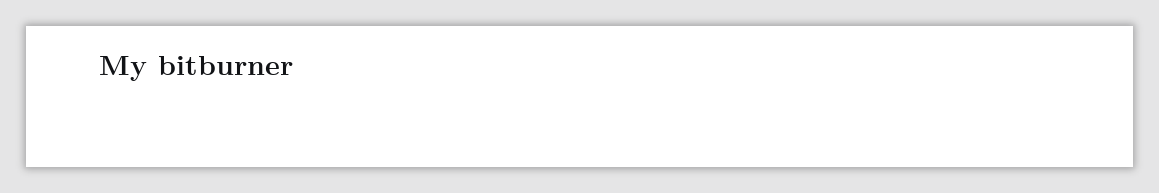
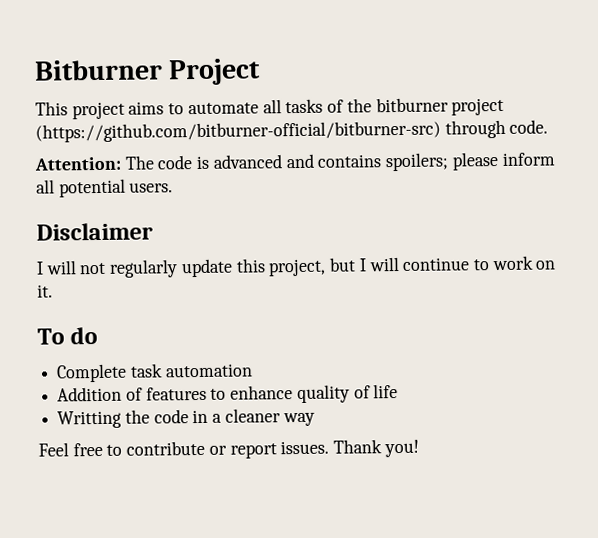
- My bitburner
+ Bitburner Project
+ This project aims to automate all tasks of the bitburner project (https://github.com/bitburner-official/bitburner-src) through code.
+ Attention: The code is advanced and contains spoilers; please inform all potential users.
+ Disclaimer
+ I will not regularly update this project, but I will continue to work on it.
+ To do
+ Complete task automation
+ Addition of features to enhance quality of life
+ Writting the code in a cleaner way
+ Feel free to contribute or report issues. Thank you!

